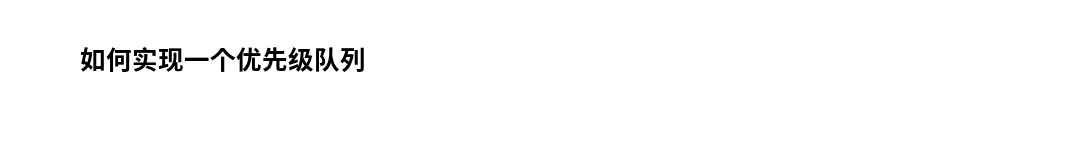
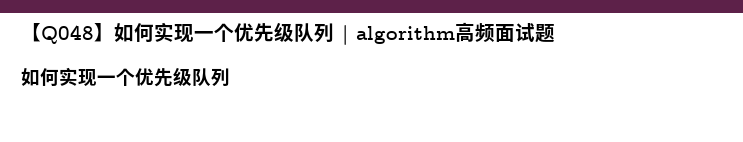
+ 【Q048】如何实现一个优先级队列 | algorithm高频面试题

